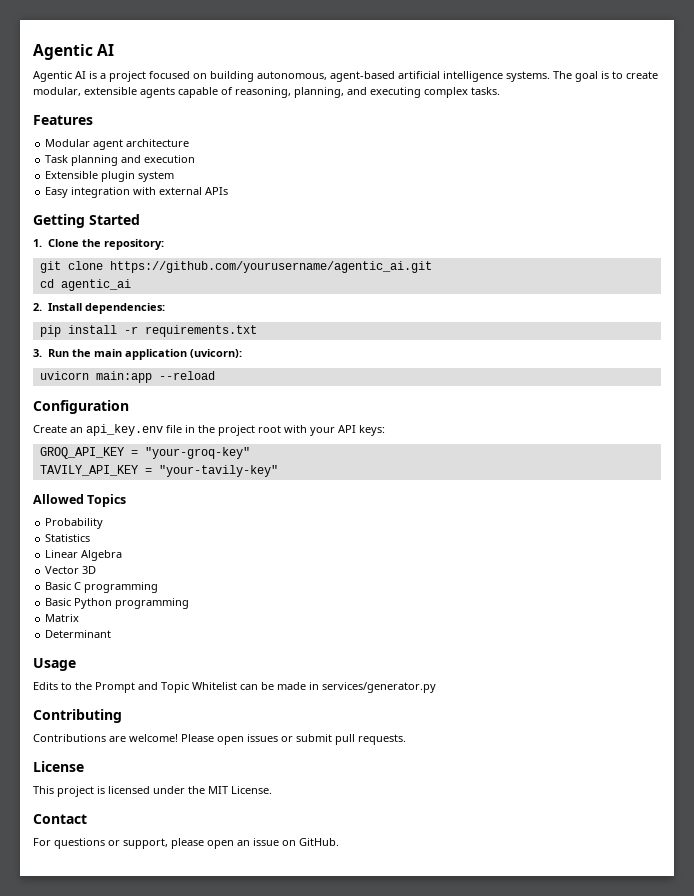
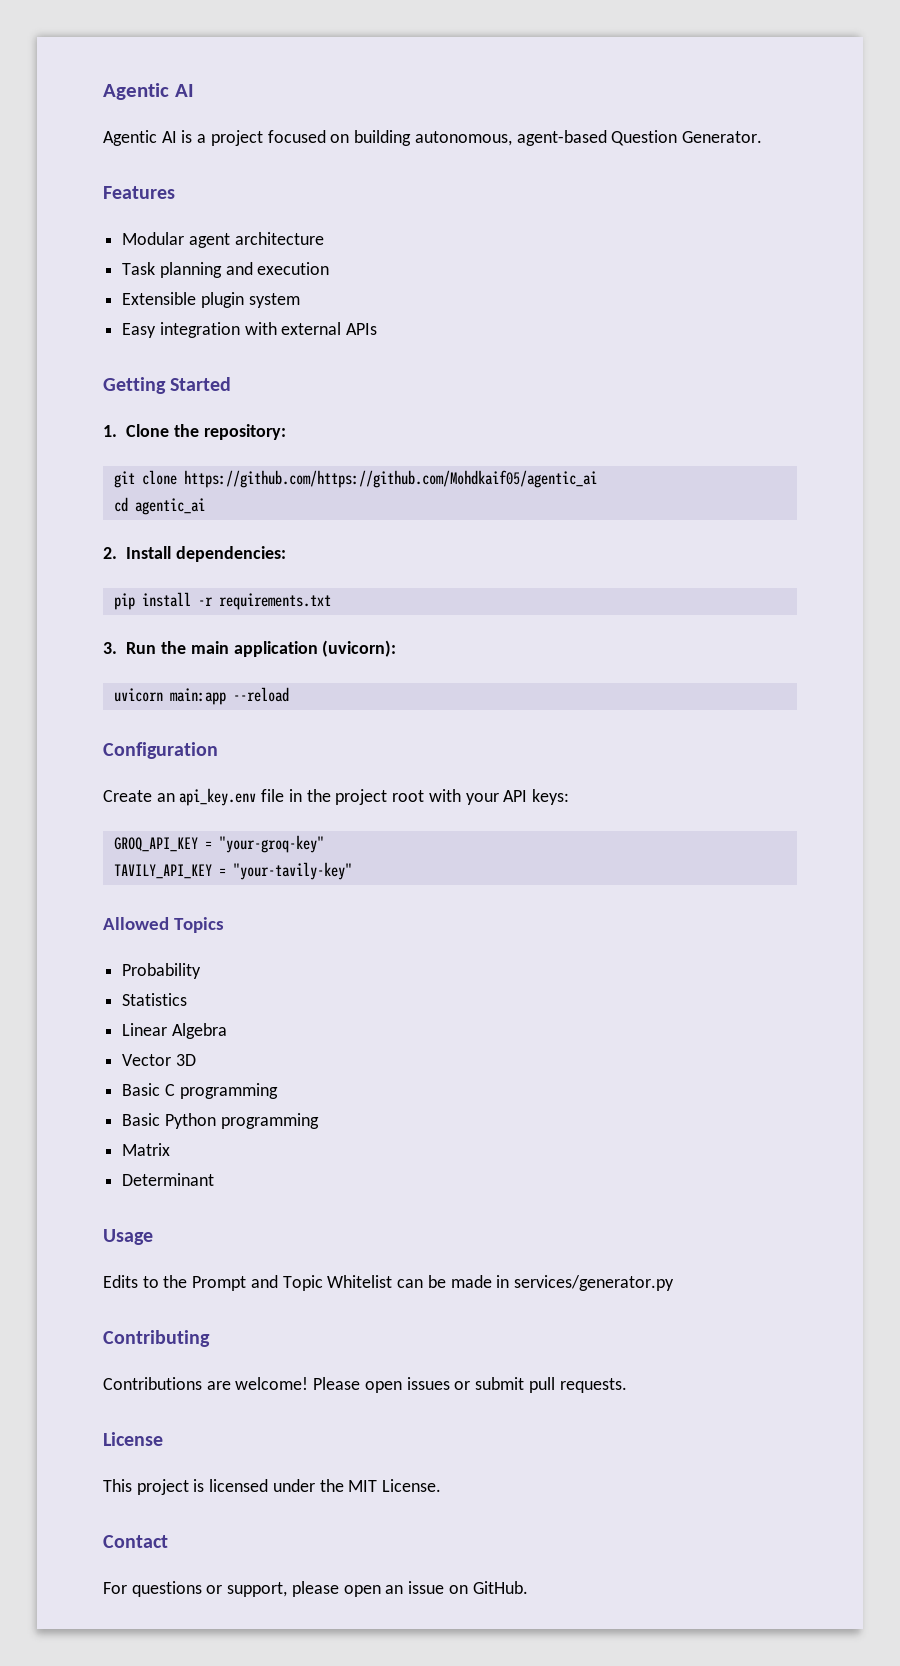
- Agentic AI is a project focused on building autonomous, agent-based artificial intelligence systems. The goal is to create modular, extensible agents capable of reasoning, planning, and executing complex tasks.
+ Agentic AI is a project focused on building autonomous, agent-based Question Generator.
- git clone https://github.com/yourusername/agentic_ai.git
+ git clone https://github.com/https://github.com/Mohdkaif05/agentic_ai

